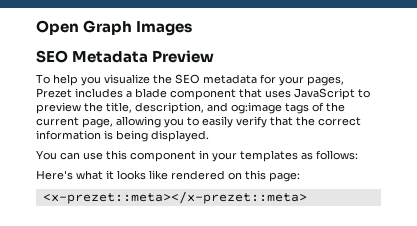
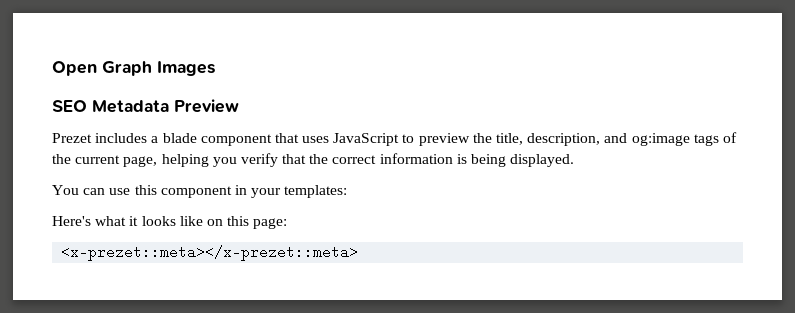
- To help you visualize the SEO metadata for your pages, Prezet includes a blade component that uses JavaScript to preview the title, description, and og:image tags of the current page, allowing you to easily verify that the correct information is being displayed.
+ Prezet includes a blade component that uses JavaScript to preview the title, description, and og:image tags of the current page, helping you verify that the correct information is being displayed.
- You can use this component in your templates as follows:
+ You can use this component in your templates:
- Here's what it looks like rendered on this page:
+ Here's what it looks like on this page:

